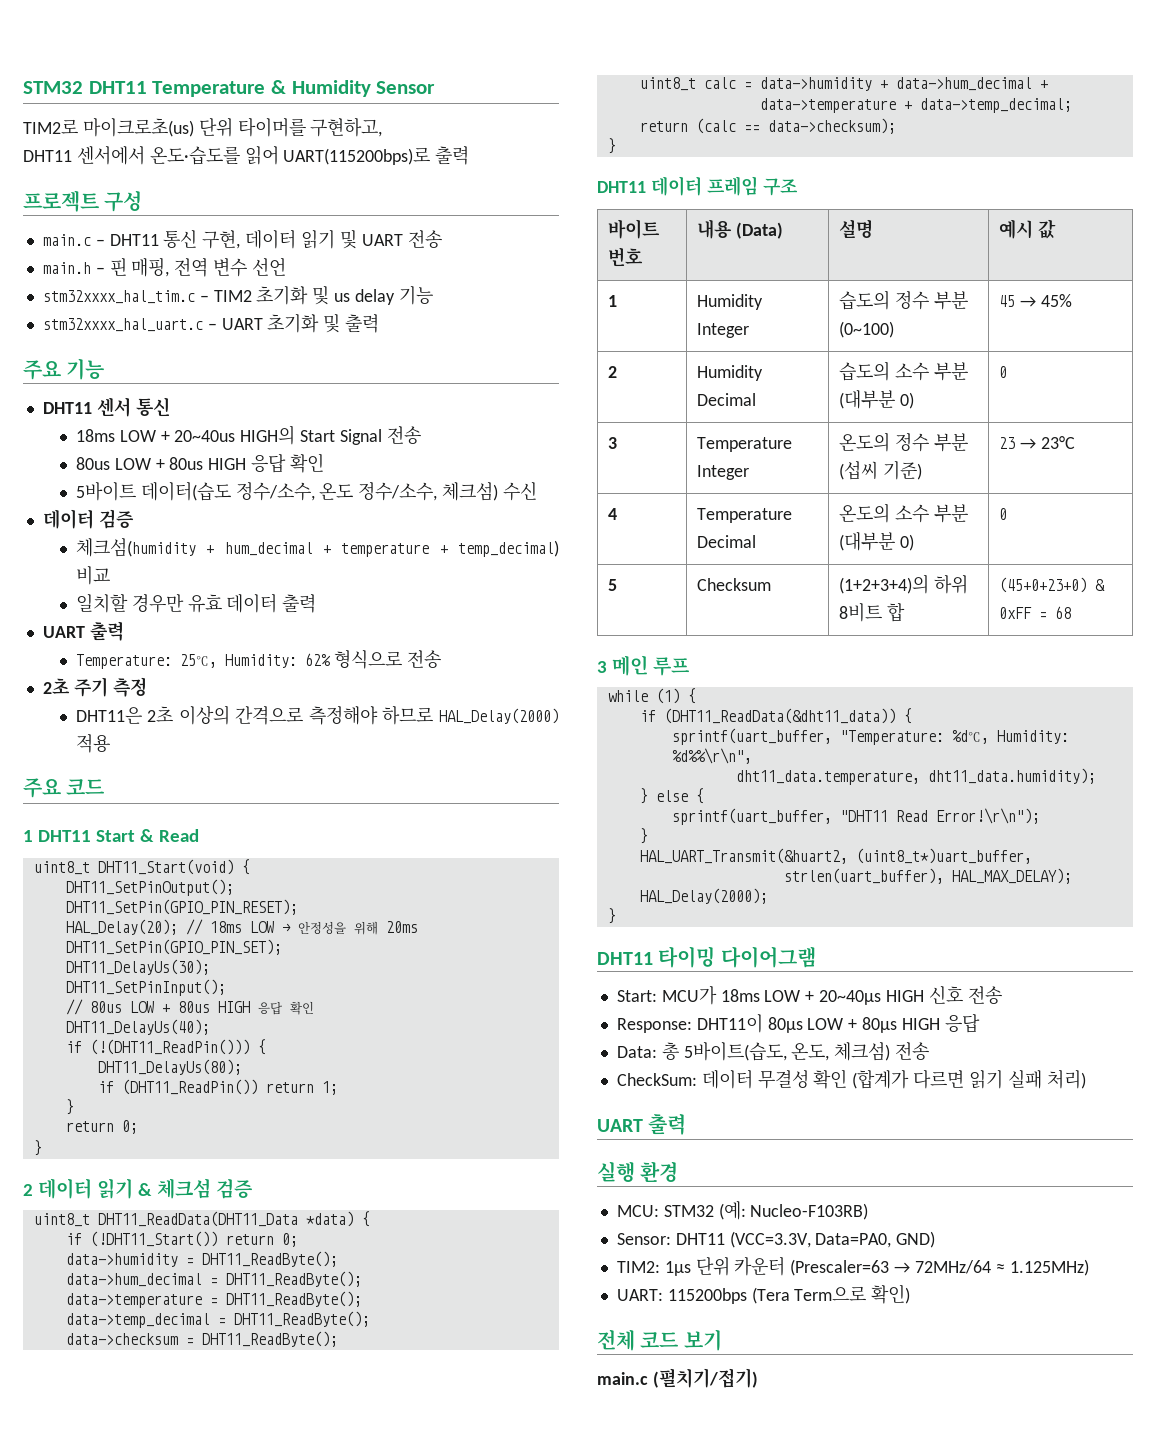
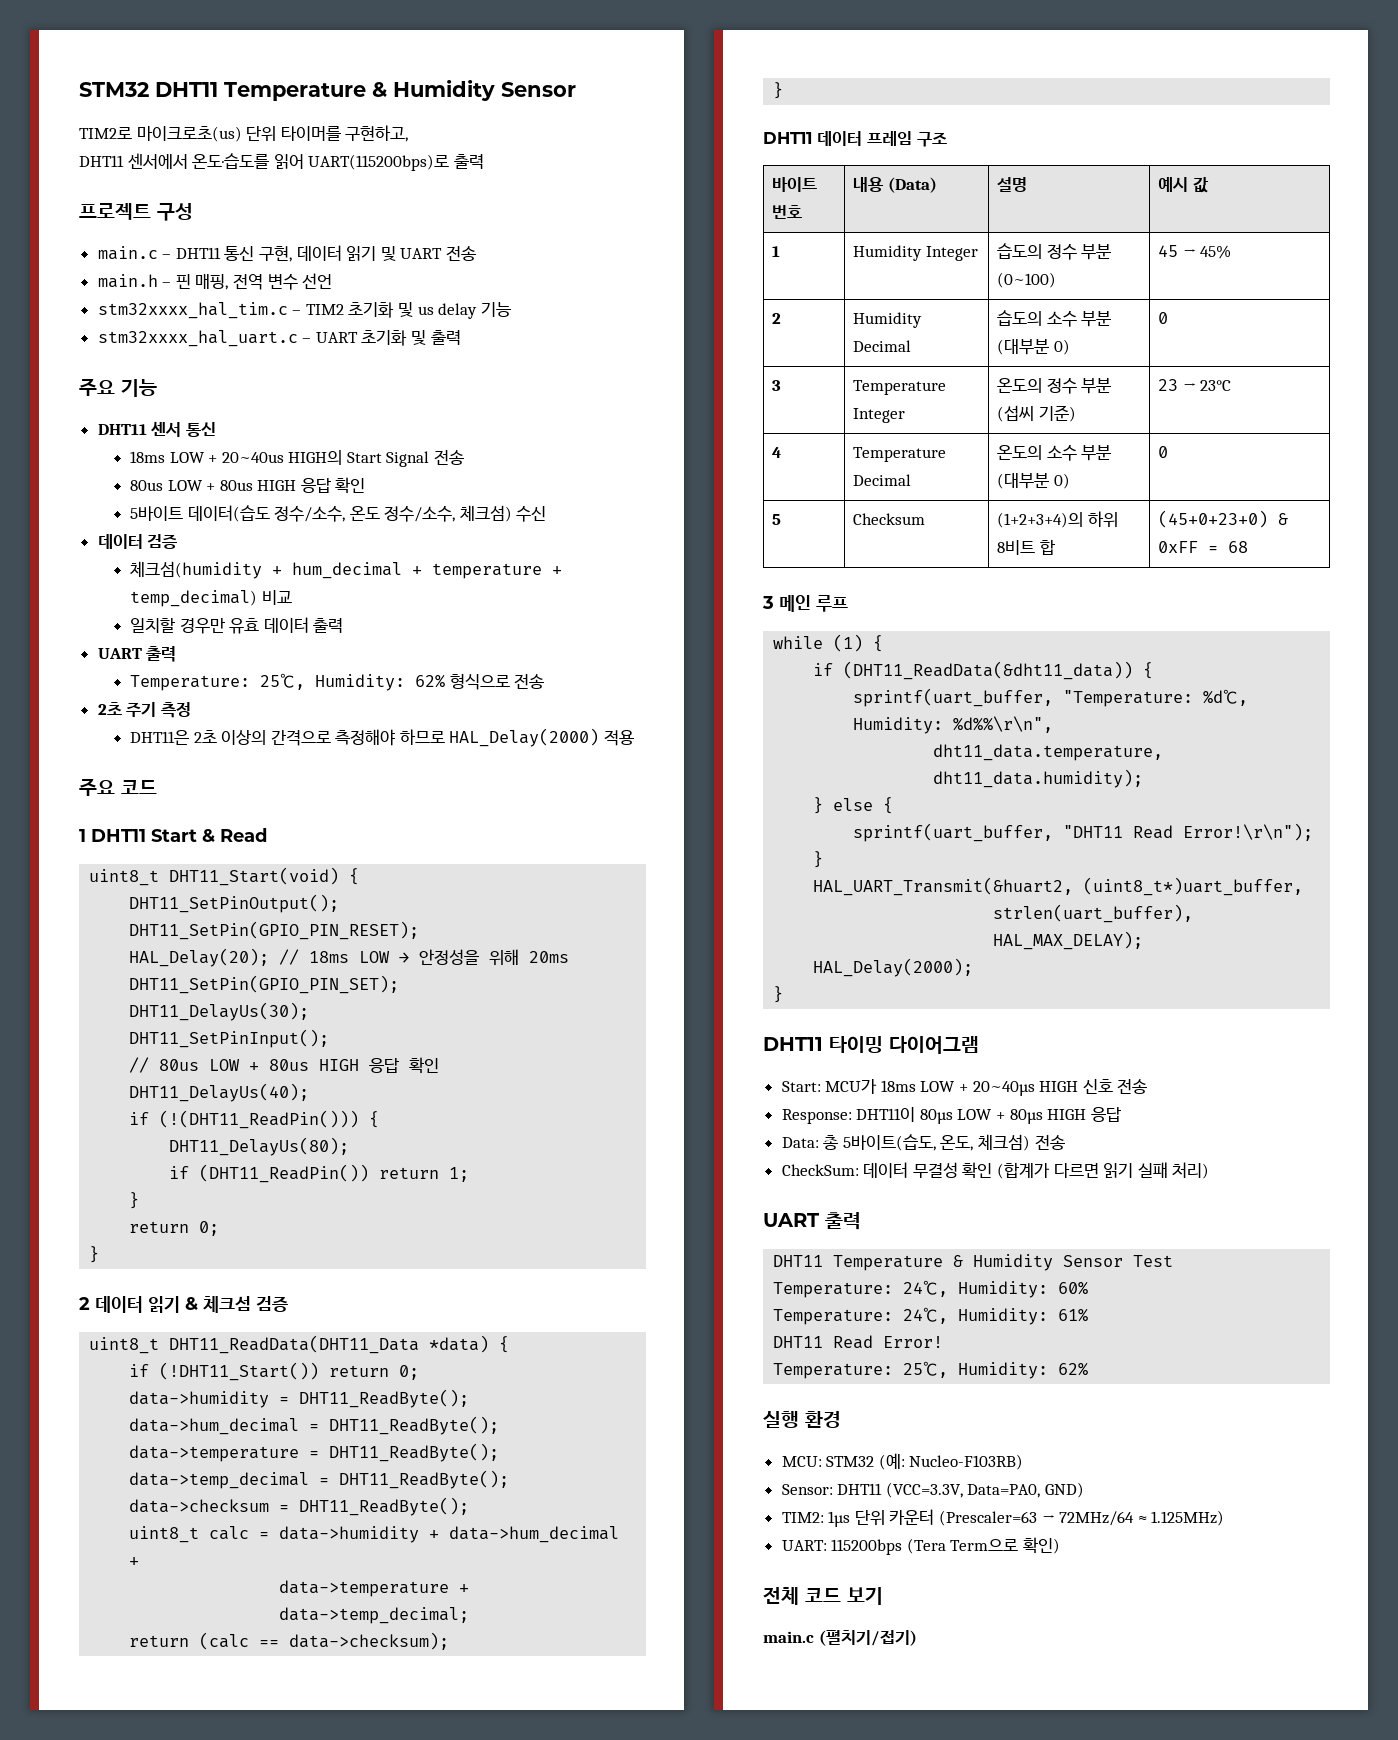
+ DHT11 Temperature & Humidity Sensor Test
+ Temperature: 24℃, Humidity: 60%
+ Temperature: 24℃, Humidity: 61%
+ DHT11 Read Error!
+ Temperature: 25℃, Humidity: 62%

